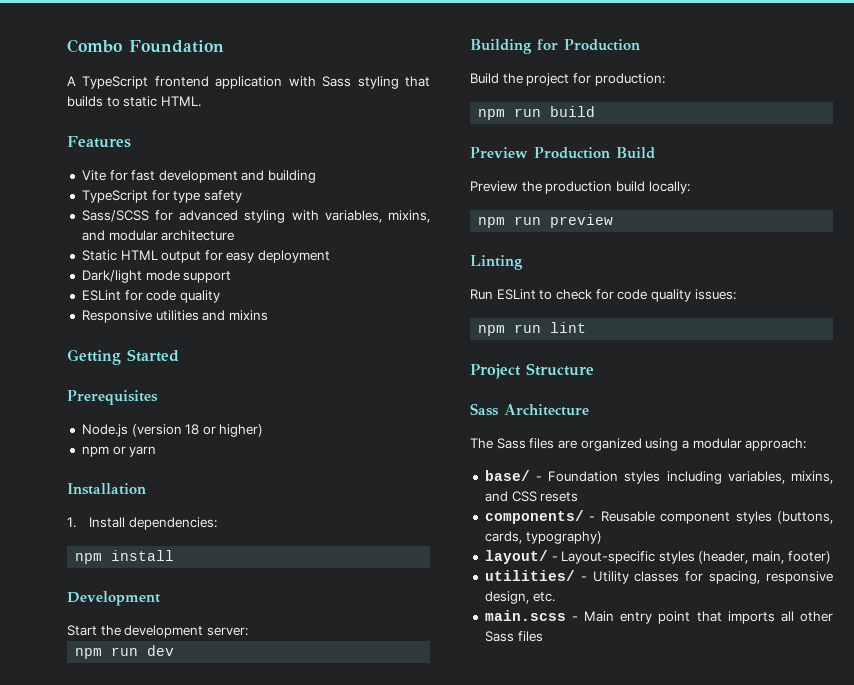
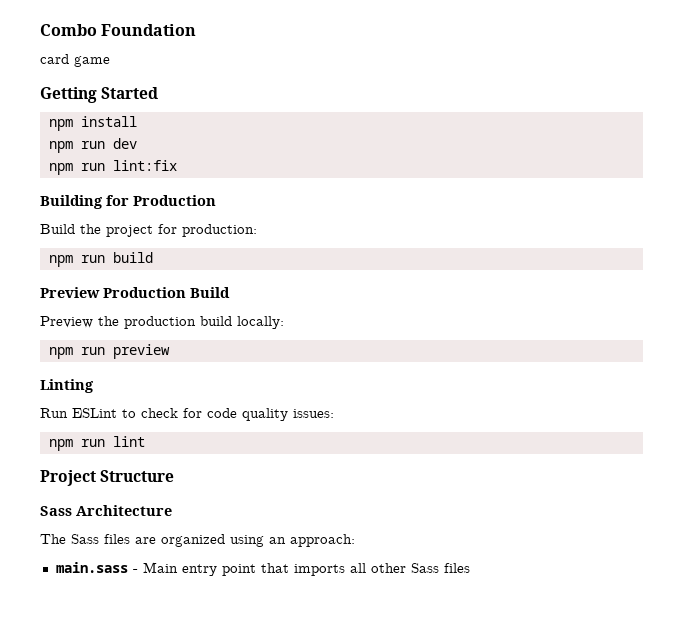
- A TypeScript frontend application with Sass styling that builds to static HTML.
- Features
- Vite for fast development and building
- TypeScript for type safety
- Sass/SCSS for advanced styling with variables, mixins, and modular architecture
- Static HTML output for easy deployment
- Dark/light mode support
- ESLint for code quality
- Responsive utilities and mixins
+ card game
  Getting Started
- Prerequisites
- Node.js (version 18 or higher)
- npm or yarn
- Installation
- 1. Install dependencies:
  npm install
- Development
- Start the development server:
+ npm run lint:fix
- The Sass files are organized using a modular approach:
+ The Sass files are organized using an approach:
- base/ - Foundation styles including variables, mixins, and CSS resets
- components/ - Reusable component styles (buttons, cards, typography)
- layout/ - Layout-specific styles (header, main, footer)
- utilities/ - Utility classes for spacing, responsive design, etc.
- main.scss - Main entry point that imports all other Sass files
+ main.sass - Main entry point that imports all other Sass files

